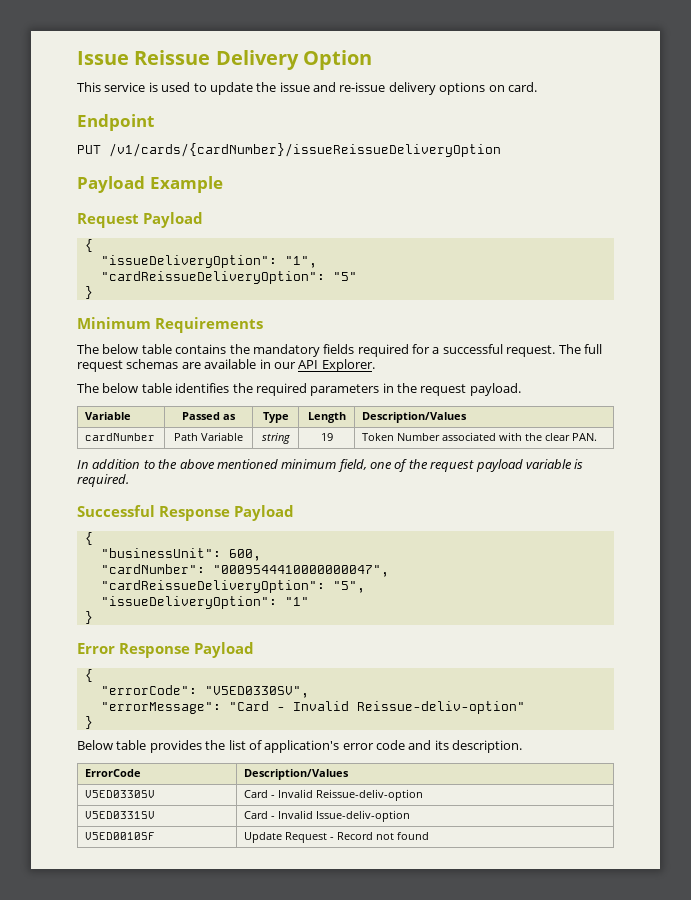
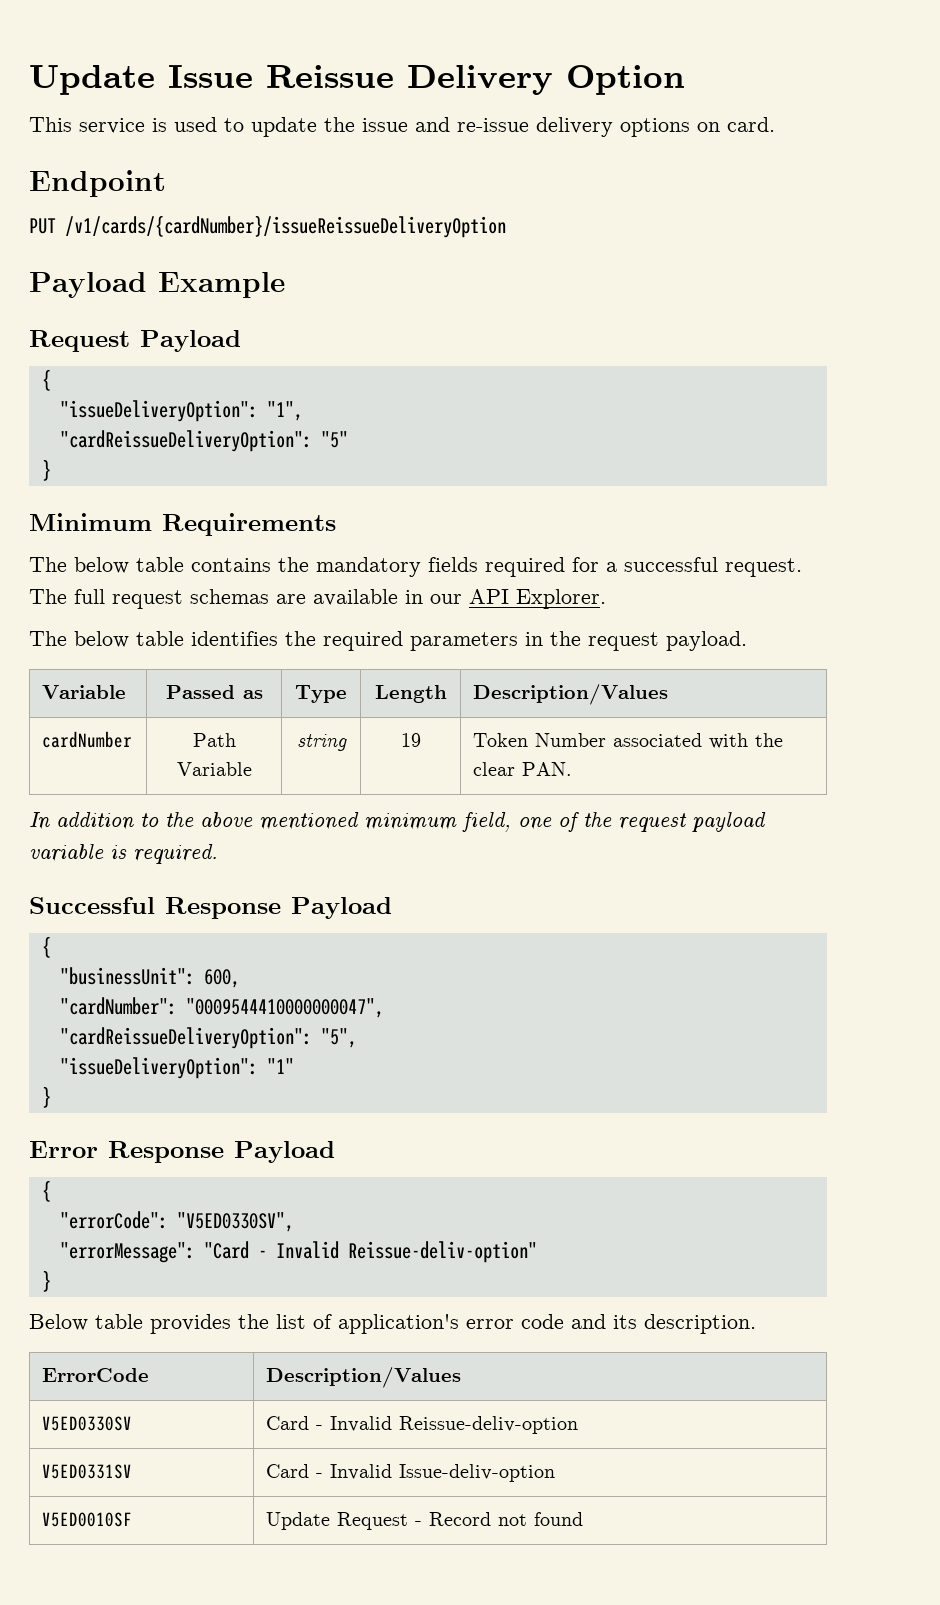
- Issue Reissue Delivery Option
+ Update Issue Reissue Delivery Option

